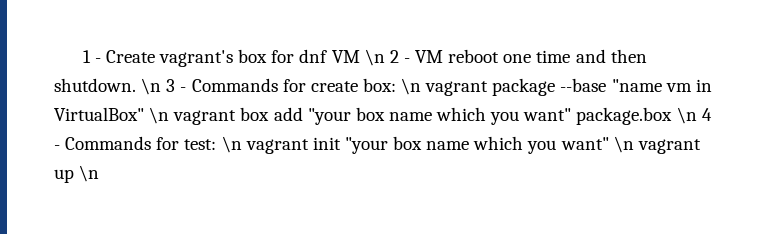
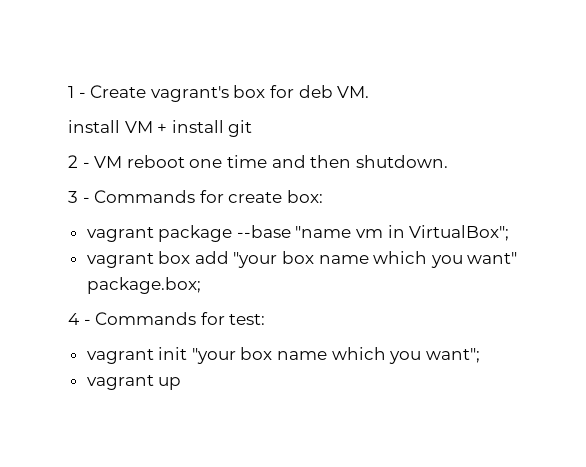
- 1 - Create vagrant's box for dnf VM \n 2 - VM reboot one time and then shutdown. \n 3 - Commands for create box: \n vagrant package --base "name vm in VirtualBox" \n vagrant box add "your box name which you want" package.box \n 4 - Commands for test: \n vagrant init "your box name which you want" \n vagrant up \n
+ 1 - Create vagrant's box for deb VM.
+ install VM + install git
+ 2 - VM reboot one time and then shutdown.
+ 3 - Commands for create box:
+ vagrant package --base "name vm in VirtualBox";
+ vagrant box add "your box name which you want" package.box;
+ 4 - Commands for test:
+ vagrant init "your box name which you want";
+ vagrant up

